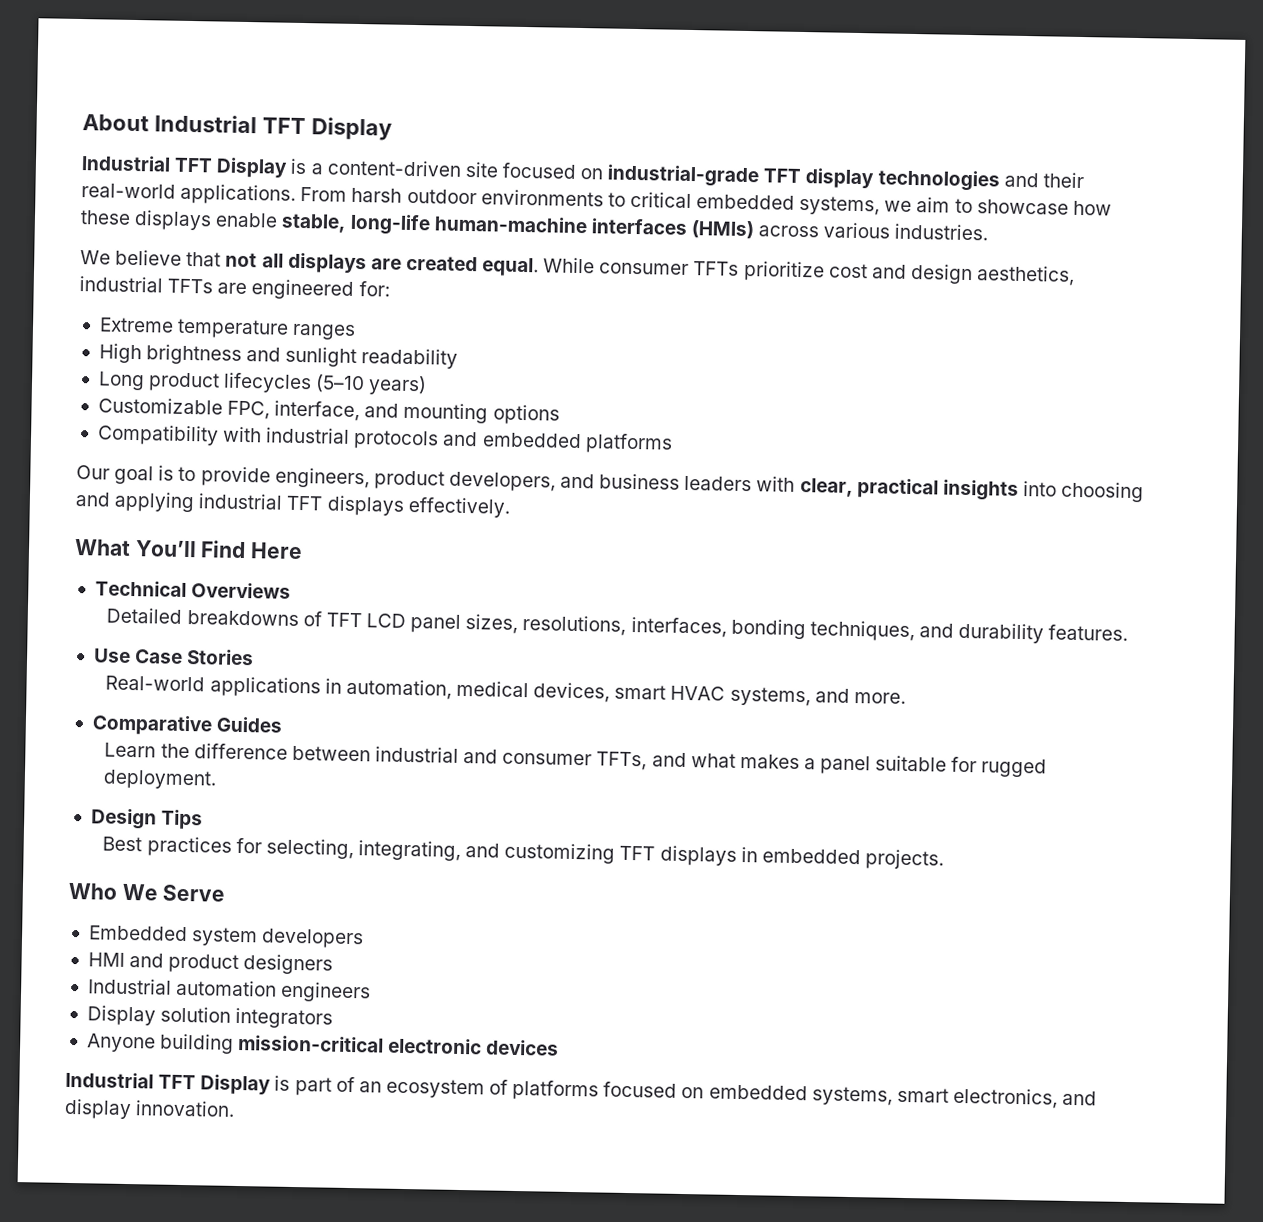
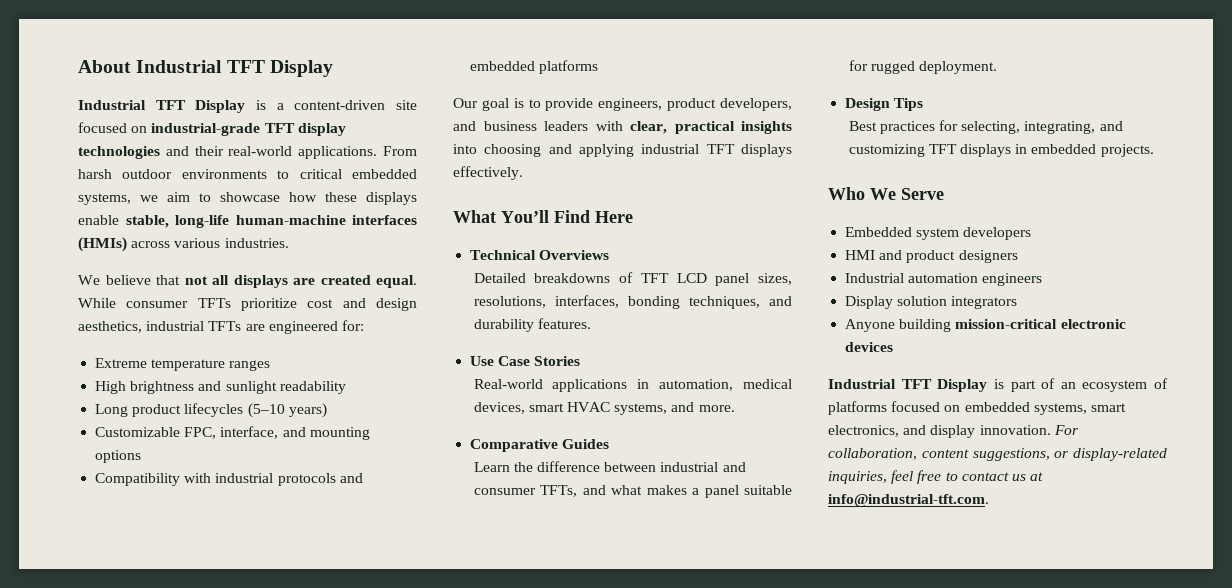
+ For collaboration, content suggestions, or display-related inquiries, feel free to contact us at info@industrial-tft.com.

